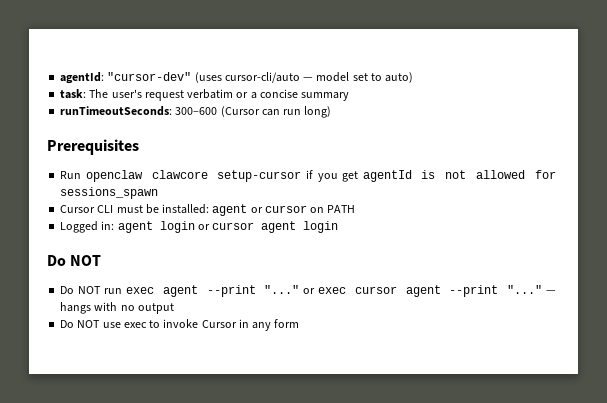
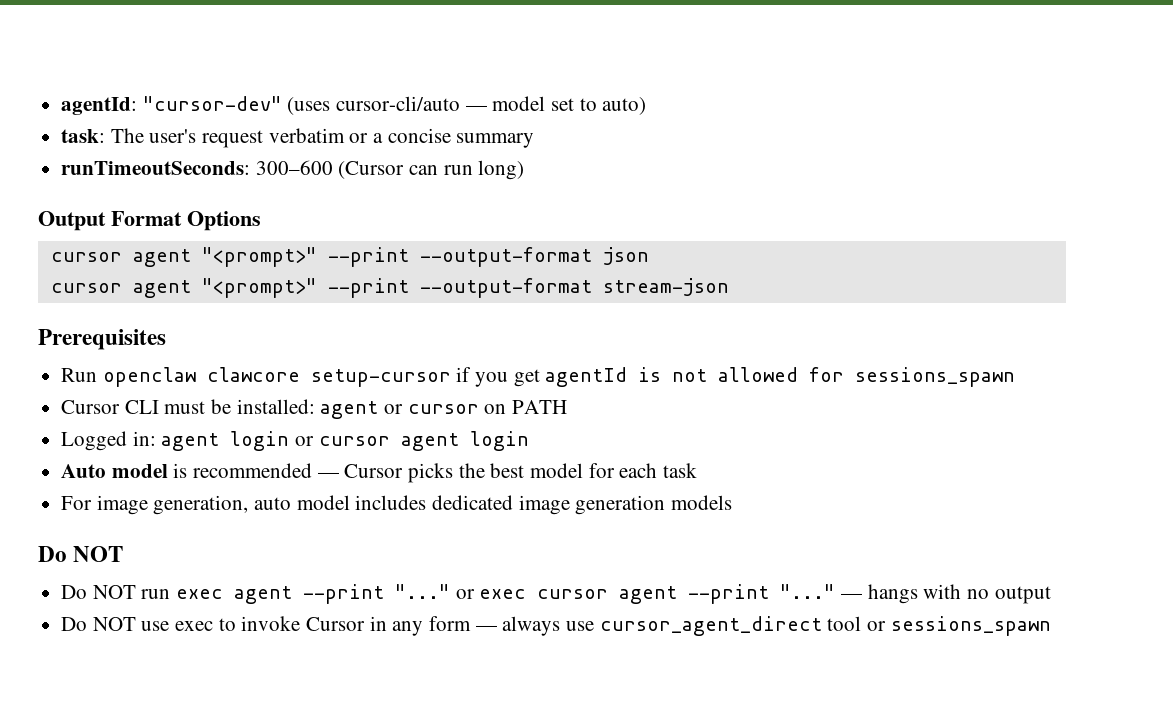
+ Output Format Options
+ cursor agent "<prompt>" --print --output-format json
+ cursor agent "<prompt>" --print --output-format stream-json
+ Auto model is recommended — Cursor picks the best model for each task
+ For image generation, auto model includes dedicated image generation models
- Do NOT use exec to invoke Cursor in any form
+ Do NOT use exec to invoke Cursor in any form — always use cursor_agent_direct tool or sessions_spawn

